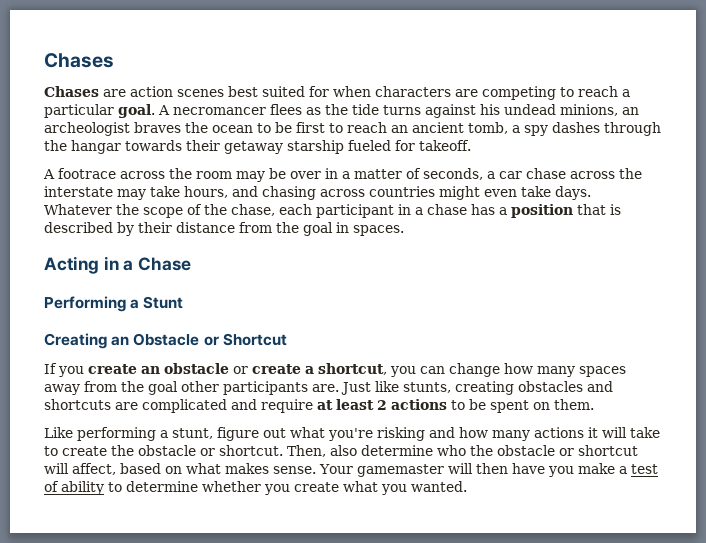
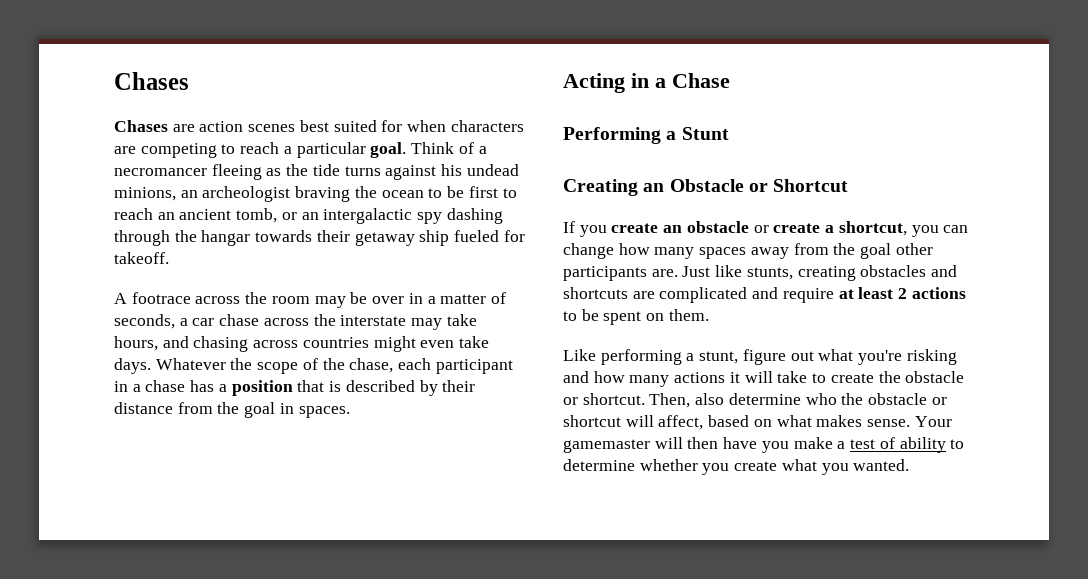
- A necromancer flees as the tide turns against his undead minions, an archeologist braves the ocean to be first to reach an ancient tomb, a spy dashes through the hangar towards their getaway starship fueled for takeoff.
+ Think of a necromancer fleeing as the tide turns against his undead minions, an archeologist braving the ocean to be first to reach an ancient tomb, or an intergalactic spy dashing through the hangar towards their getaway ship fueled for takeoff.

